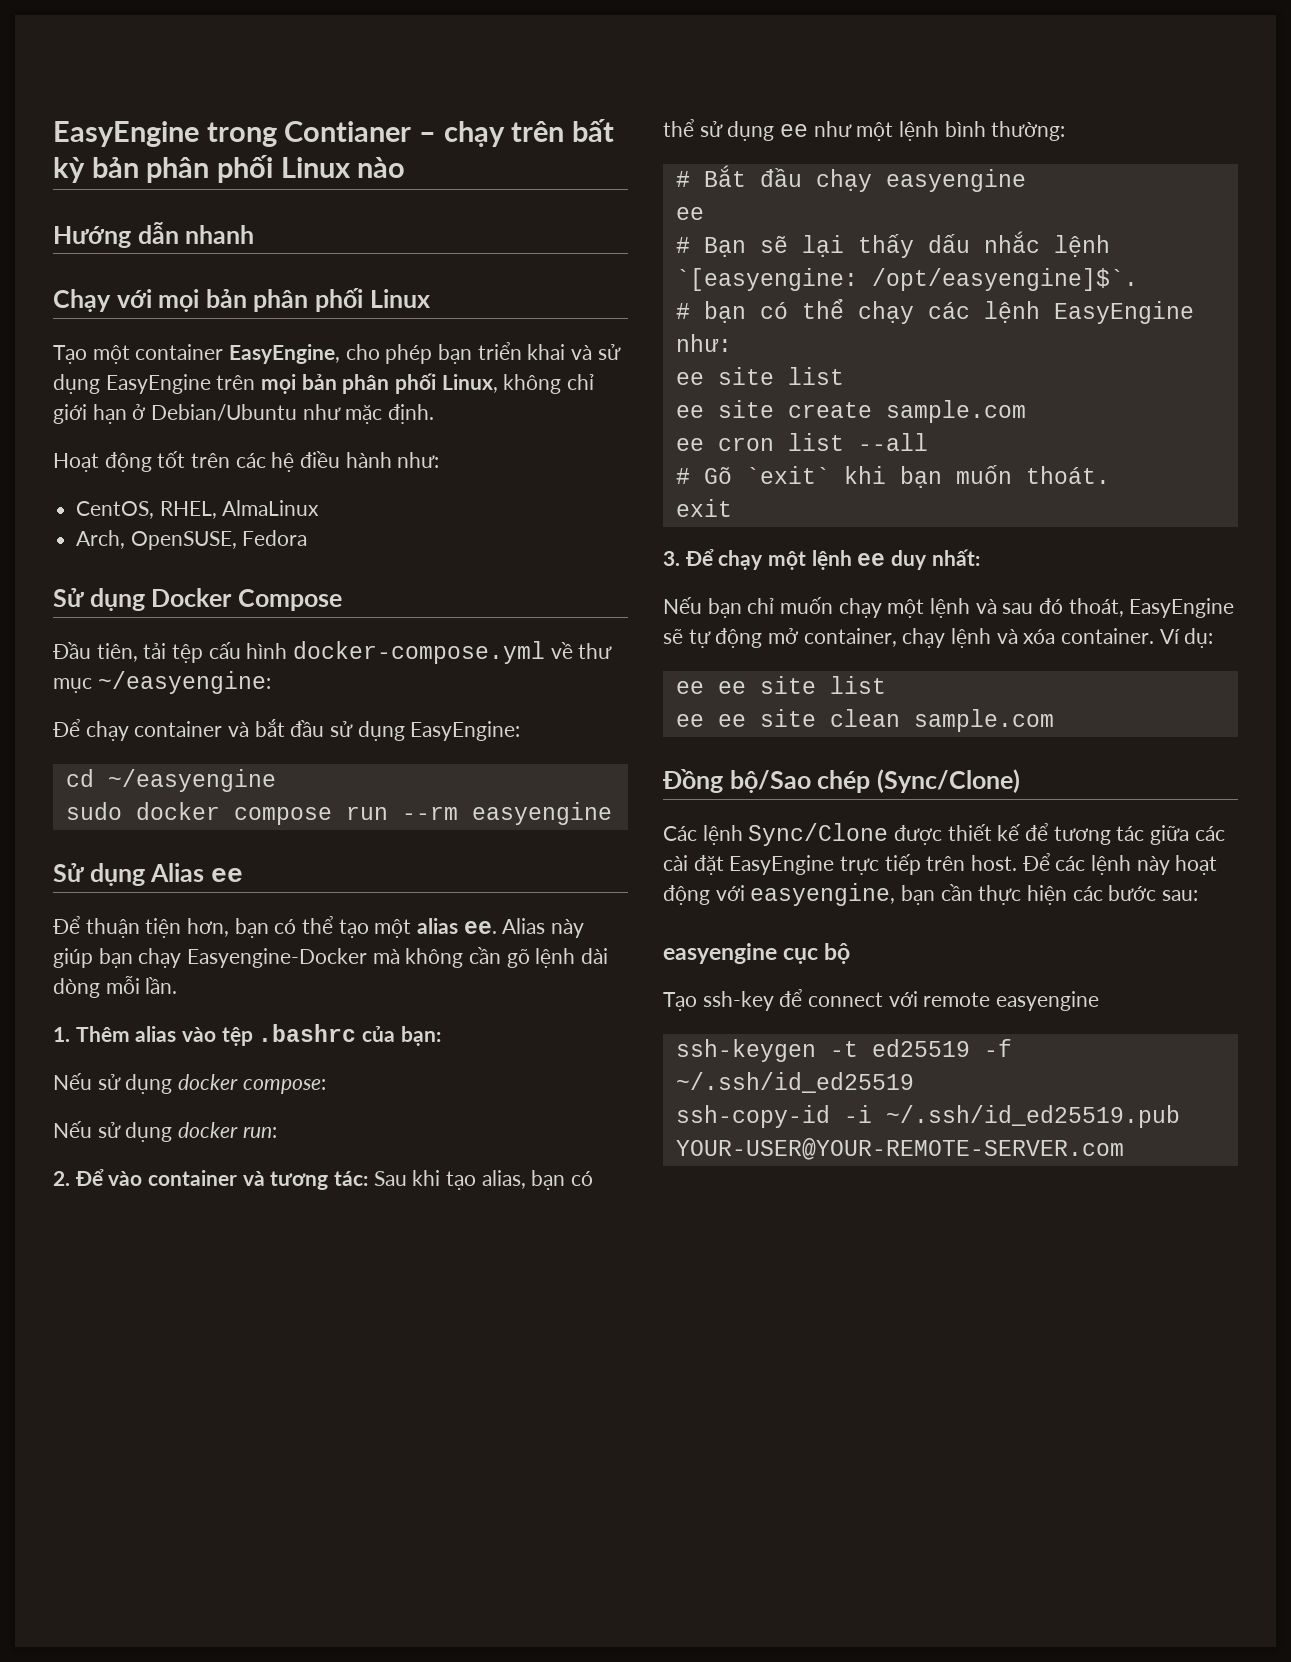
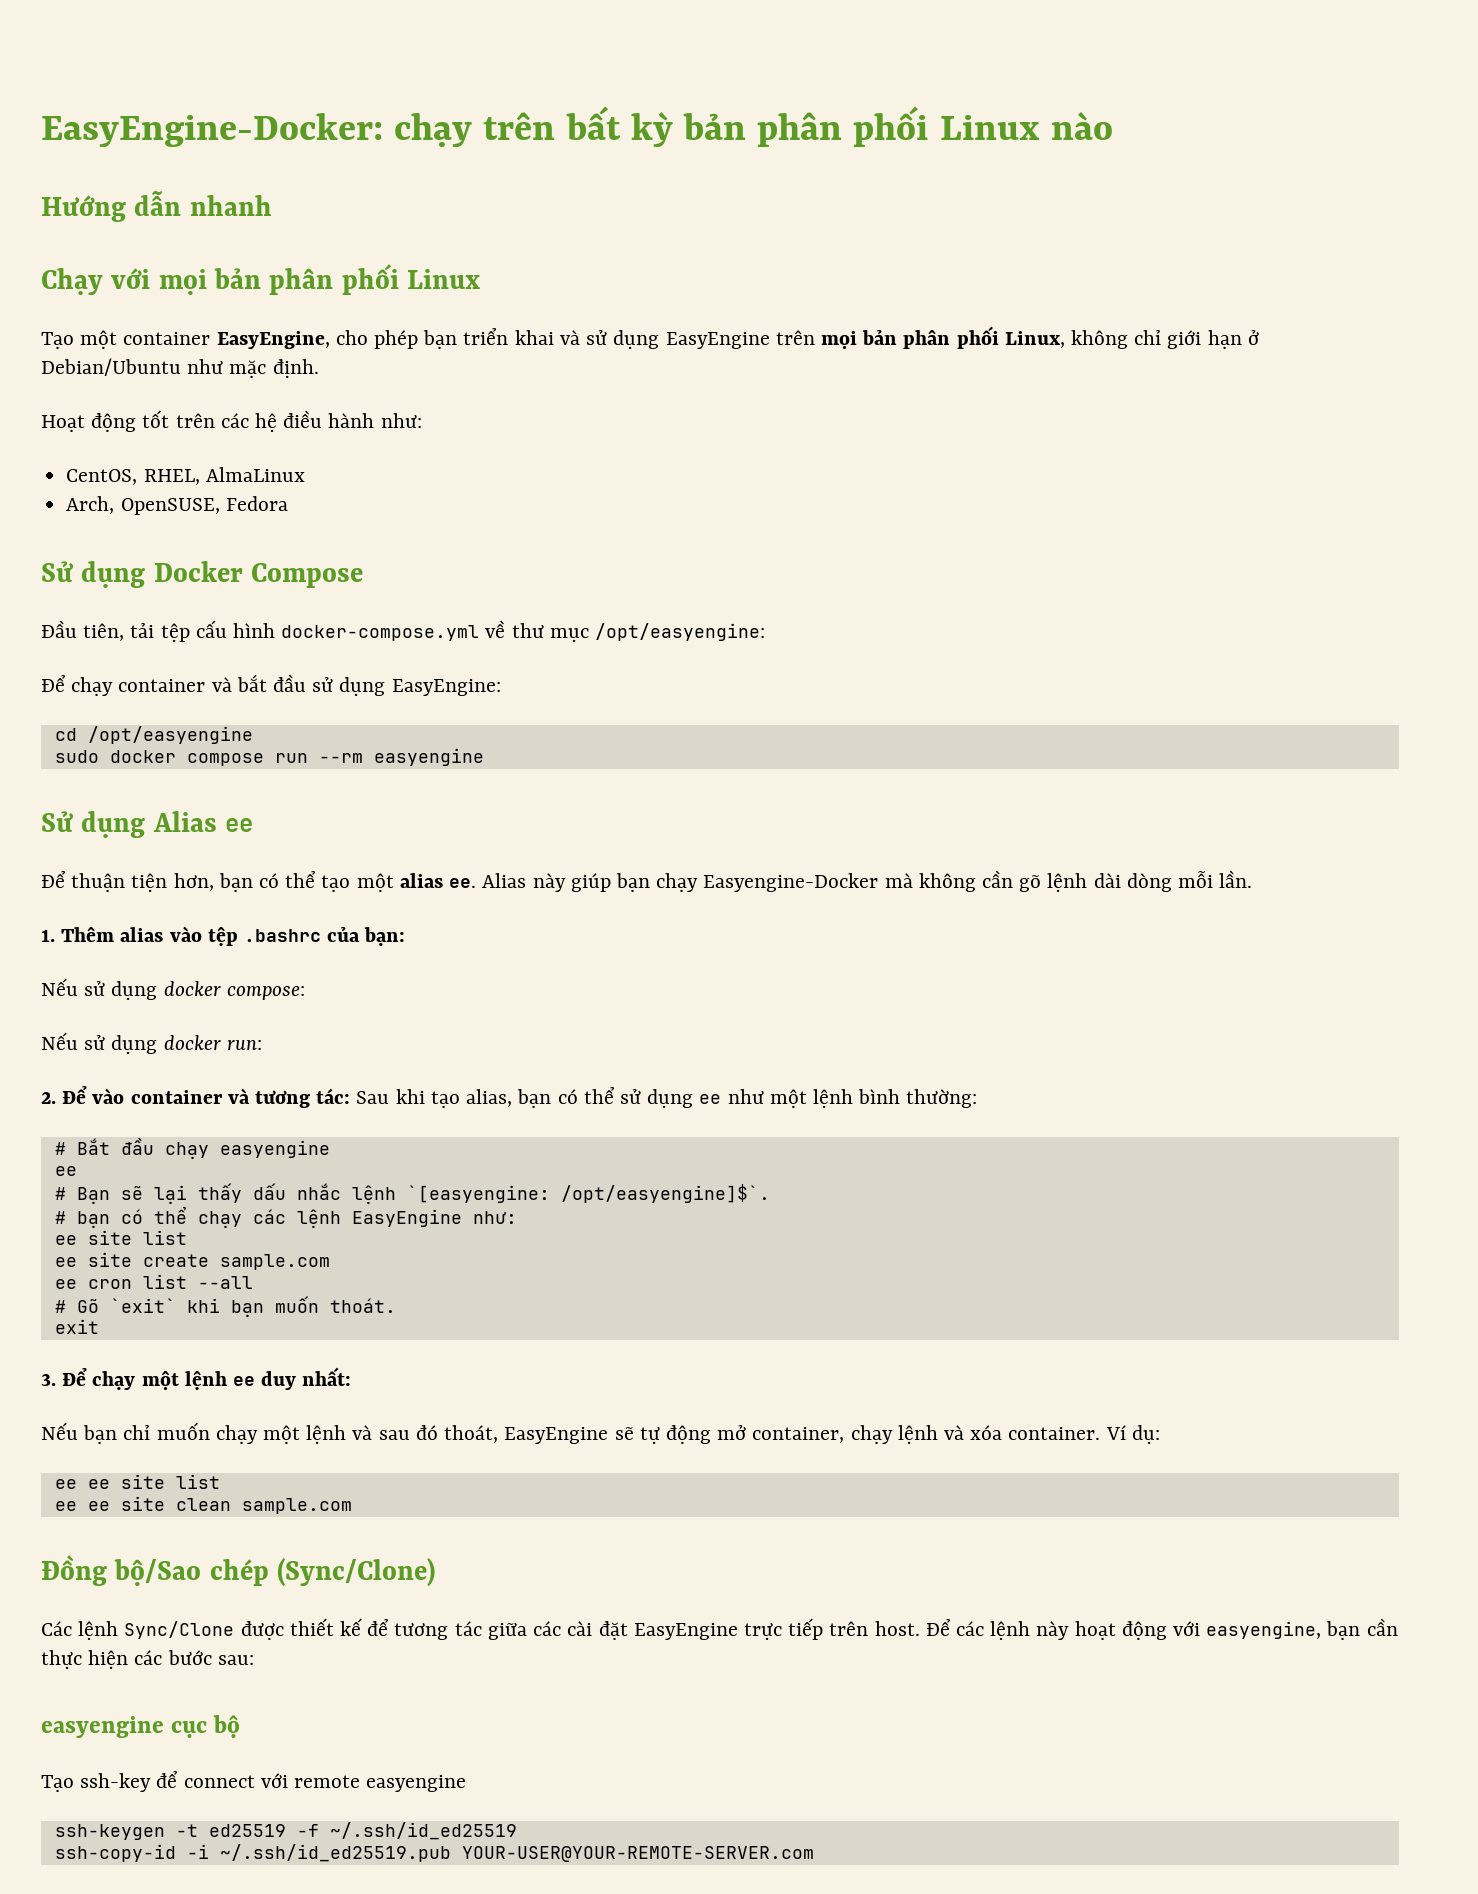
- EasyEngine trong Contianer – chạy trên bất kỳ bản phân phối Linux nào
+ EasyEngine-Docker: chạy trên bất kỳ bản phân phối Linux nào
- Đầu tiên, tải tệp cấu hình docker-compose.yml về thư mục ~/easyengine:
+ Đầu tiên, tải tệp cấu hình docker-compose.yml về thư mục /opt/easyengine:
- cd ~/easyengine
+ cd /opt/easyengine

